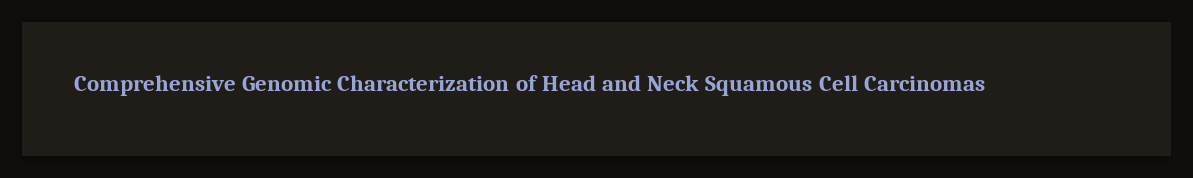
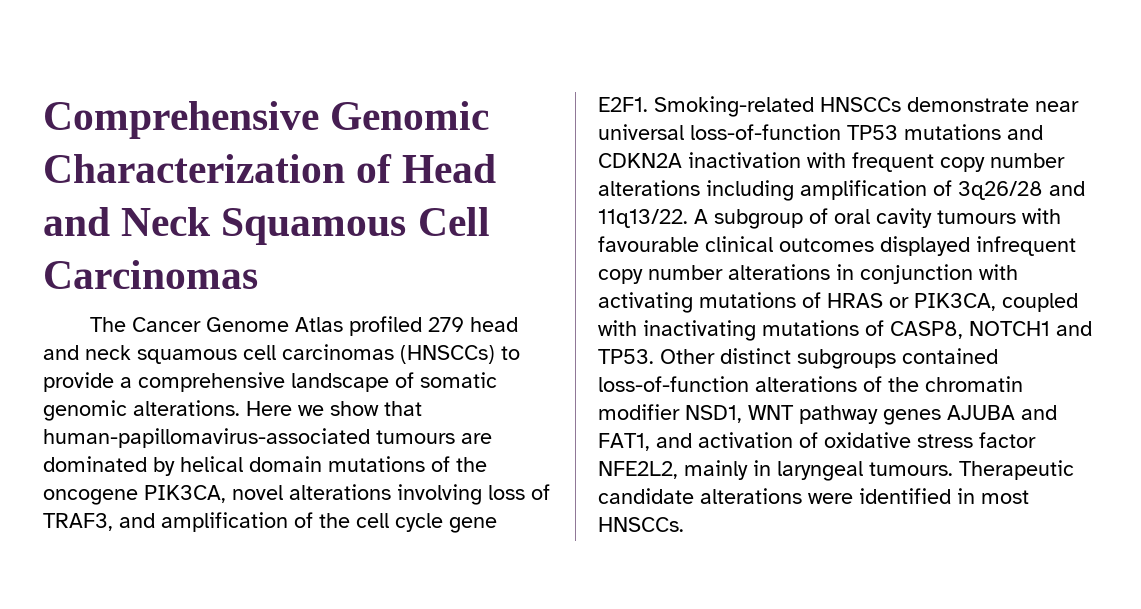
+ The Cancer Genome Atlas profiled 279 head and neck squamous cell carcinomas (HNSCCs) to provide a comprehensive landscape of somatic genomic alterations. Here we show that human-papillomavirus-associated tumours are dominated by helical domain mutations of the oncogene PIK3CA, novel alterations involving loss of TRAF3, and amplification of the cell cycle gene E2F1. Smoking-related HNSCCs demonstrate near universal loss-of-function TP53 mutations and CDKN2A inactivation with frequent copy number alterations including amplification of 3q26/28 and 11q13/22. A subgroup of oral cavity tumours with favourable clinical outcomes displayed infrequent copy number alterations in conjunction with activating mutations of HRAS or PIK3CA, coupled with inactivating mutations of CASP8, NOTCH1 and TP53. Other distinct subgroups contained loss-of-function alterations of the chromatin modifier NSD1, WNT pathway genes AJUBA and FAT1, and activation of oxidative stress factor NFE2L2, mainly in laryngeal tumours. Therapeutic candidate alterations were identified in most HNSCCs.

